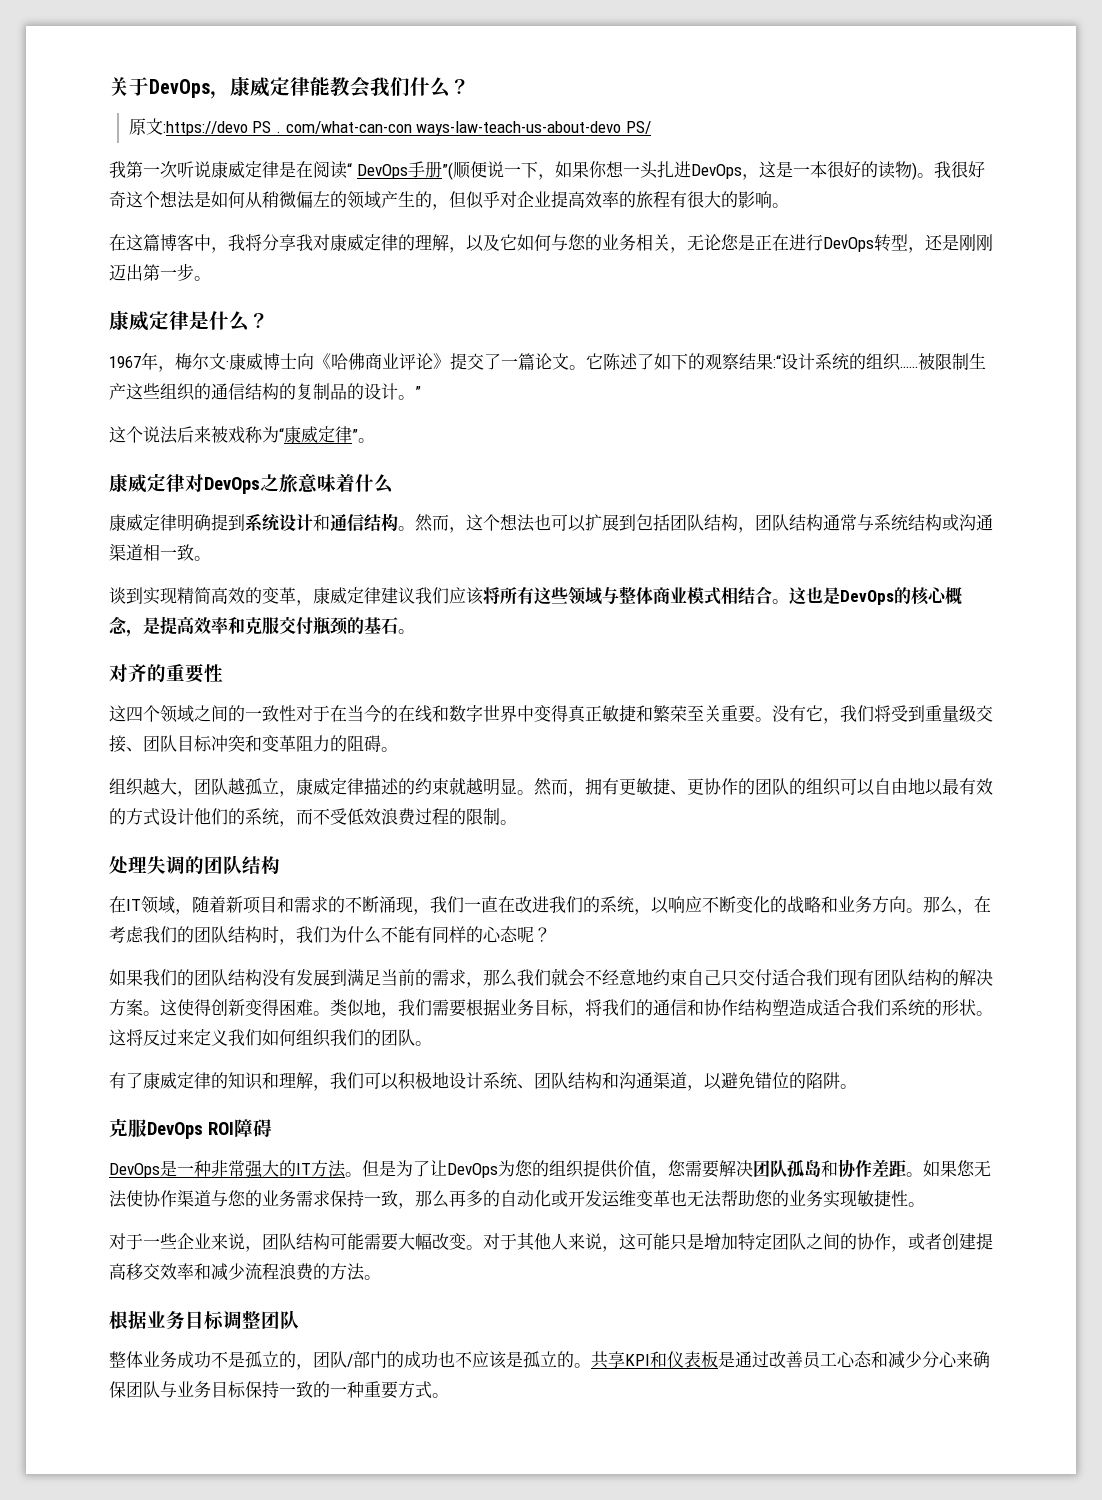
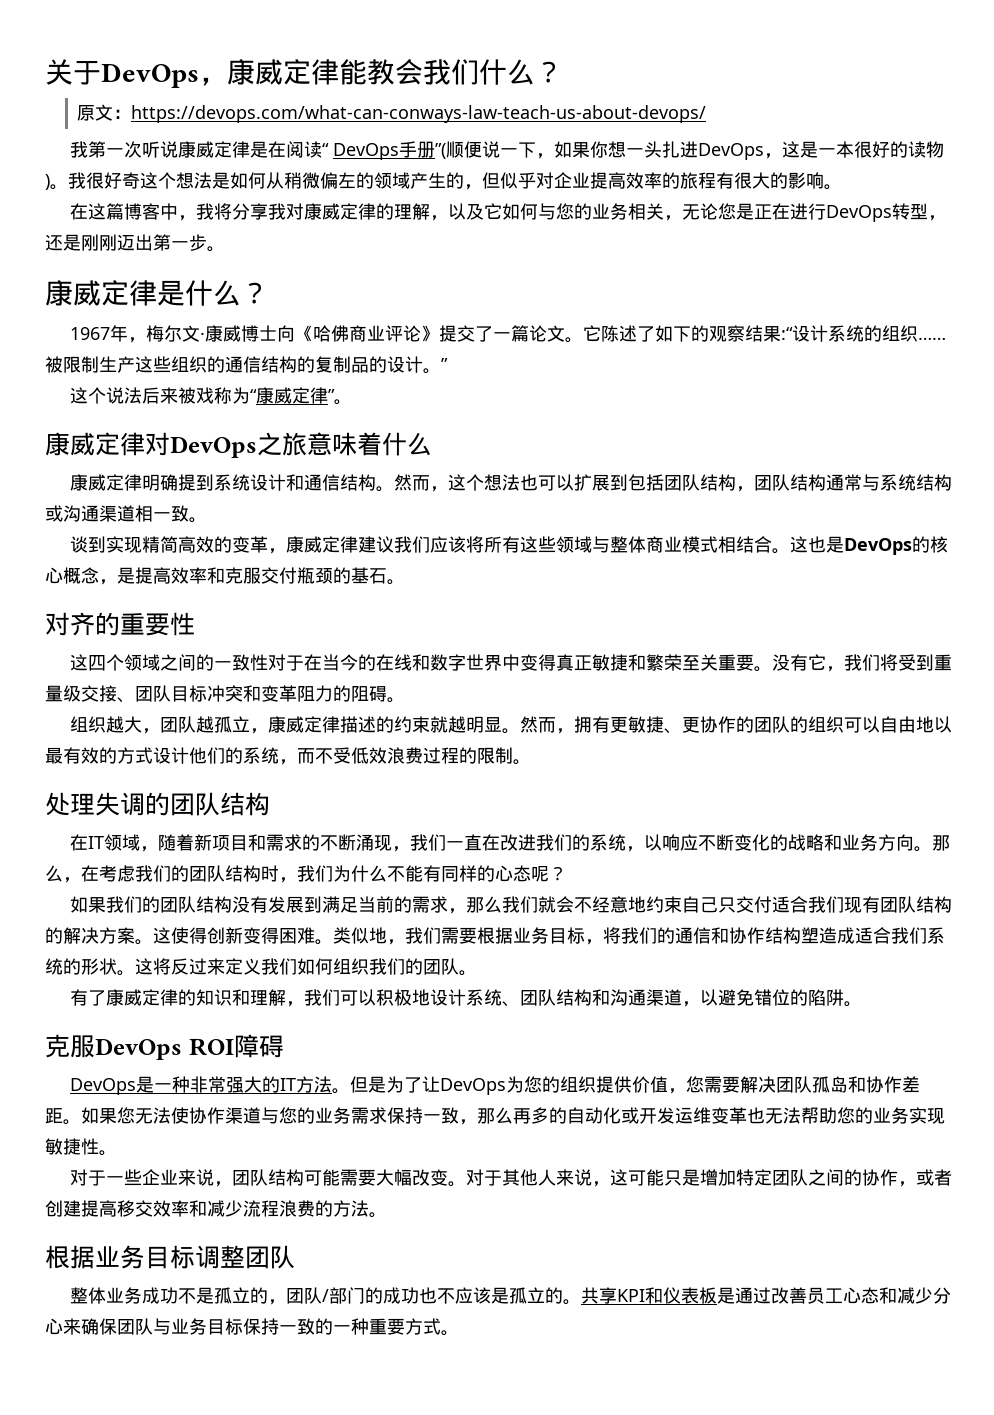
- 原文:https://devo PS . com/what-can-con ways-law-teach-us-about-devo PS/
+ 原文：https://devops.com/what-can-conways-law-teach-us-about-devops/

